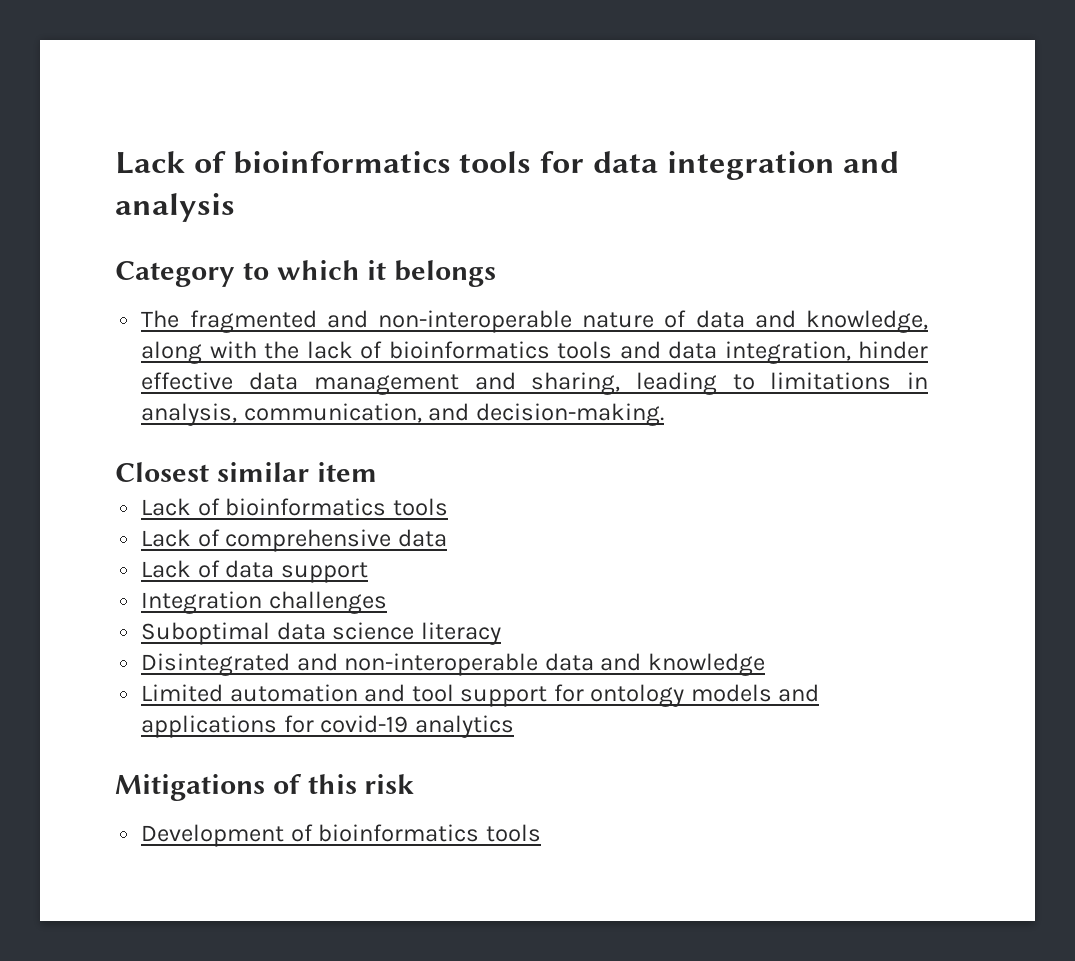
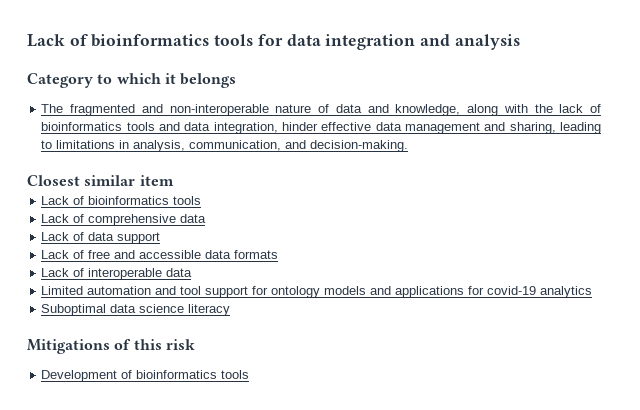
- Integration challenges
- Suboptimal data science literacy
- Disintegrated and non-interoperable data and knowledge
+ Lack of free and accessible data formats
+ Lack of interoperable data
+ Suboptimal data science literacy

